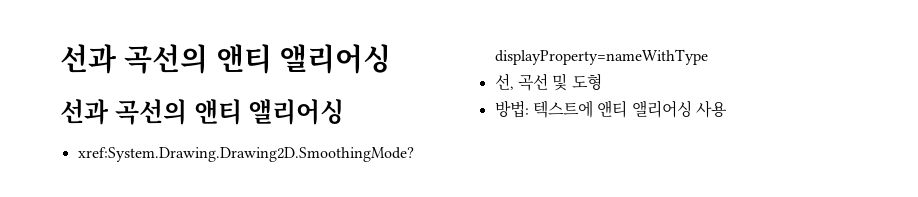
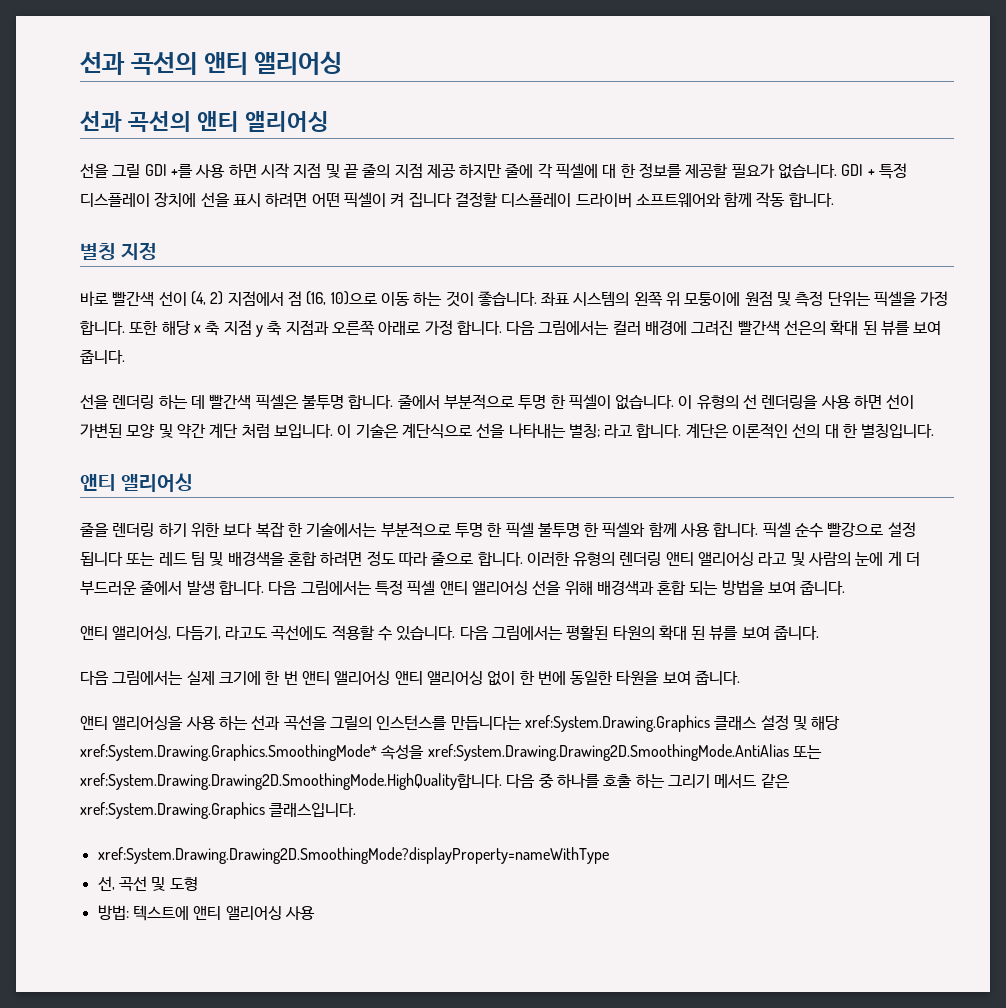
+ 선을 그릴 GDI +를 사용 하면 시작 지점 및 끝 줄의 지점 제공 하지만 줄에 각 픽셀에 대 한 정보를 제공할 필요가 없습니다. GDI + 특정 디스플레이 장치에 선을 표시 하려면 어떤 픽셀이 켜 집니다 결정할 디스플레이 드라이버 소프트웨어와 함께 작동 합니다.
+ 별칭 지정
+ 바로 빨간색 선이 (4, 2) 지점에서 점 (16, 10)으로 이동 하는 것이 좋습니다. 좌표 시스템의 왼쪽 위 모퉁이에 원점 및 측정 단위는 픽셀을 가정 합니다. 또한 해당 x 축 지점 y 축 지점과 오른쪽 아래로 가정 합니다. 다음 그림에서는 컬러 배경에 그려진 빨간색 선은의 확대 된 뷰를 보여 줍니다.
+ 선을 렌더링 하는 데 빨간색 픽셀은 불투명 합니다. 줄에서 부분적으로 투명 한 픽셀이 없습니다. 이 유형의 선 렌더링을 사용 하면 선이 가변된 모양 및 약간 계단 처럼 보입니다. 이 기술은 계단식으로 선을 나타내는 별칭; 라고 합니다. 계단은 이론적인 선의 대 한 별칭입니다.
+ 앤티 앨리어싱
+ 줄을 렌더링 하기 위한 보다 복잡 한 기술에서는 부분적으로 투명 한 픽셀 불투명 한 픽셀와 함께 사용 합니다. 픽셀 순수 빨강으로 설정 됩니다 또는 레드 팀 및 배경색을 혼합 하려면 정도 따라 줄으로 합니다. 이러한 유형의 렌더링 앤티 앨리어싱 라고 및 사람의 눈에 게 더 부드러운 줄에서 발생 합니다. 다음 그림에서는 특정 픽셀 앤티 앨리어싱 선을 위해 배경색과 혼합 되는 방법을 보여 줍니다.
+ 앤티 앨리어싱, 다듬기, 라고도 곡선에도 적용할 수 있습니다. 다음 그림에서는 평활된 타원의 확대 된 뷰를 보여 줍니다.
+ 다음 그림에서는 실제 크기에 한 번 앤티 앨리어싱 앤티 앨리어싱 없이 한 번에 동일한 타원을 보여 줍니다.
+ 앤티 앨리어싱을 사용 하는 선과 곡선을 그릴의 인스턴스를 만듭니다는 xref:System.Drawing.Graphics 클래스 설정 및 해당 xref:System.Drawing.Graphics.SmoothingMode* 속성을 xref:System.Drawing.Drawing2D.SmoothingMode.AntiAlias 또는 xref:System.Drawing.Drawing2D.SmoothingMode.HighQuality합니다. 다음 중 하나를 호출 하는 그리기 메서드 같은 xref:System.Drawing.Graphics 클래스입니다.

